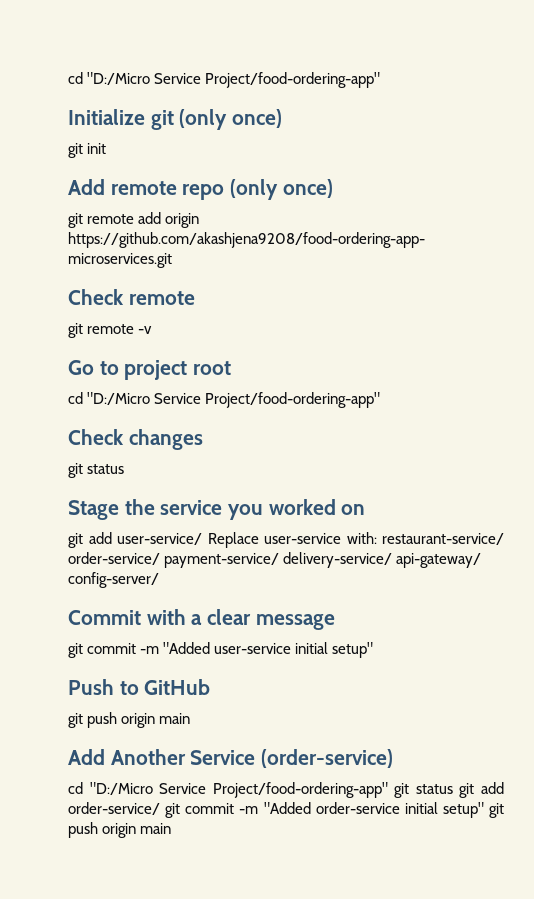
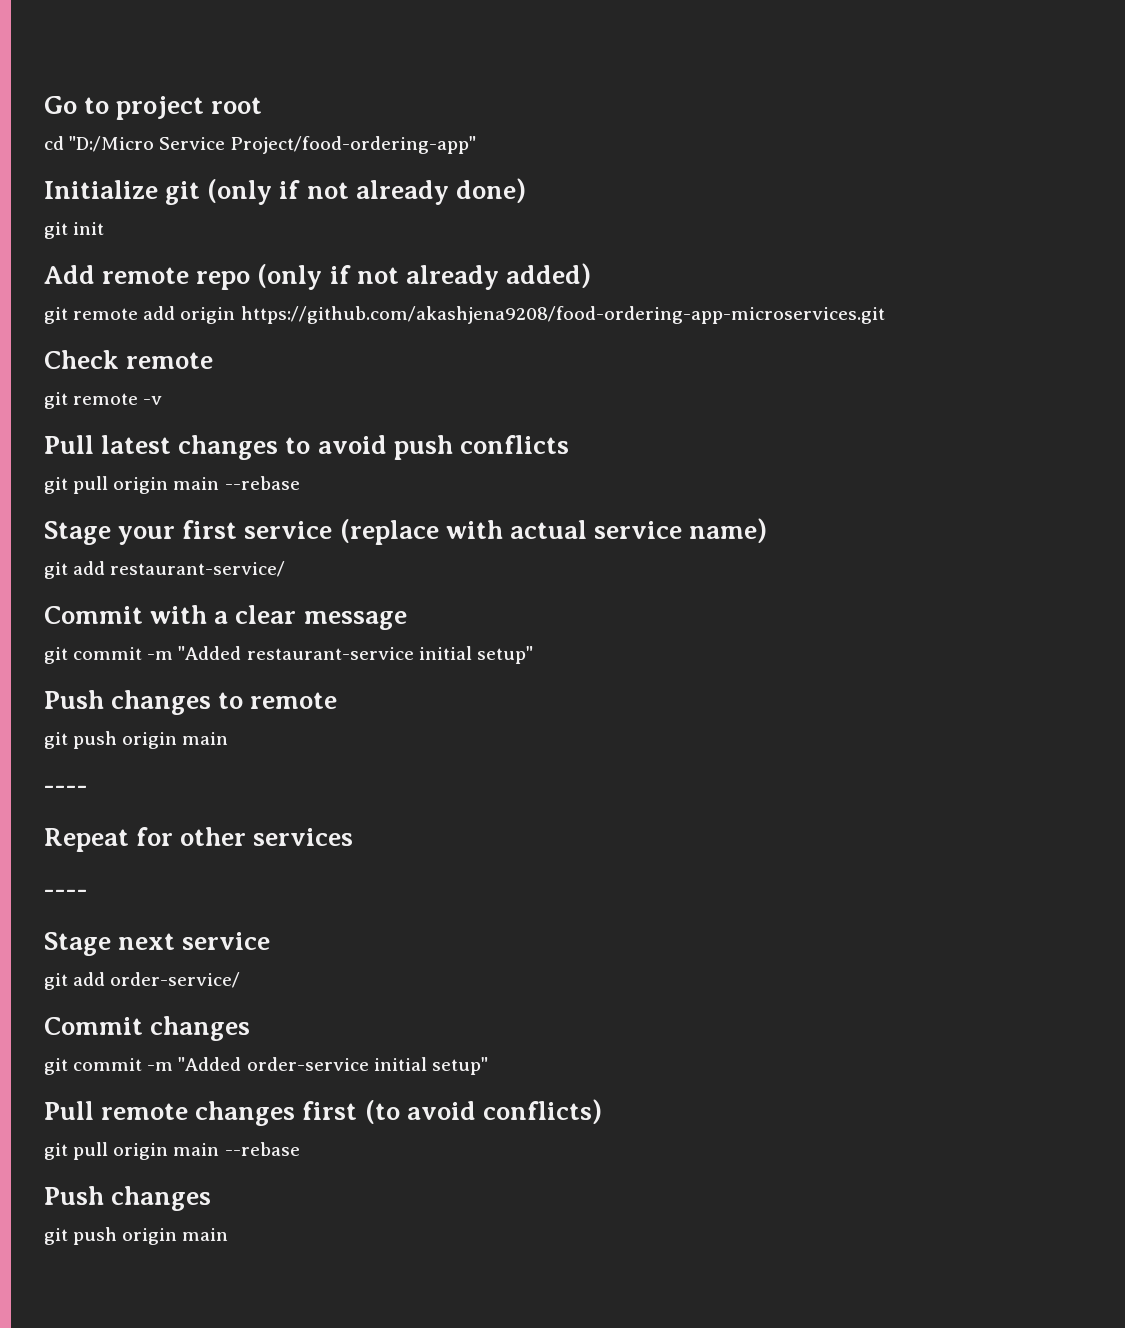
+ Go to project root
- Initialize git (only once)
+ Initialize git (only if not already done)
- Add remote repo (only once)
+ Add remote repo (only if not already added)
- Go to project root
- cd "D:/Micro Service Project/food-ordering-app"
- Check changes
- git status
- Stage the service you worked on
- git add user-service/ Replace user-service with: restaurant-service/ order-service/ payment-service/ delivery-service/ api-gateway/ config-server/
+ Pull latest changes to avoid push conflicts
+ git pull origin main --rebase
+ Stage your first service (replace with actual service name)
+ git add restaurant-service/
- git commit -m "Added user-service initial setup"
+ git commit -m "Added restaurant-service initial setup"
- Push to GitHub
+ Push changes to remote
  git push origin main
- Add Another Service (order-service)
- cd "D:/Micro Service Project/food-ordering-app" git status git add order-service/ git commit -m "Added order-service initial setup" git push origin main
+ ----
+ Repeat for other services
+ ----
+ Stage next service
+ git add order-service/
+ Commit changes
+ git commit -m "Added order-service initial setup"
+ Pull remote changes first (to avoid conflicts)
+ git pull origin main --rebase
+ Push changes
+ git push origin main

